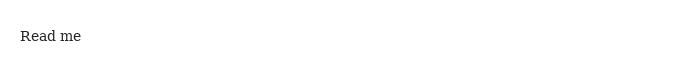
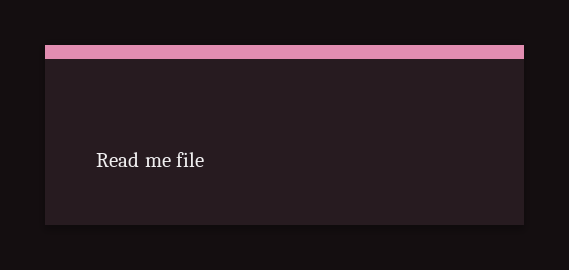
- Read me
+ Read me file

